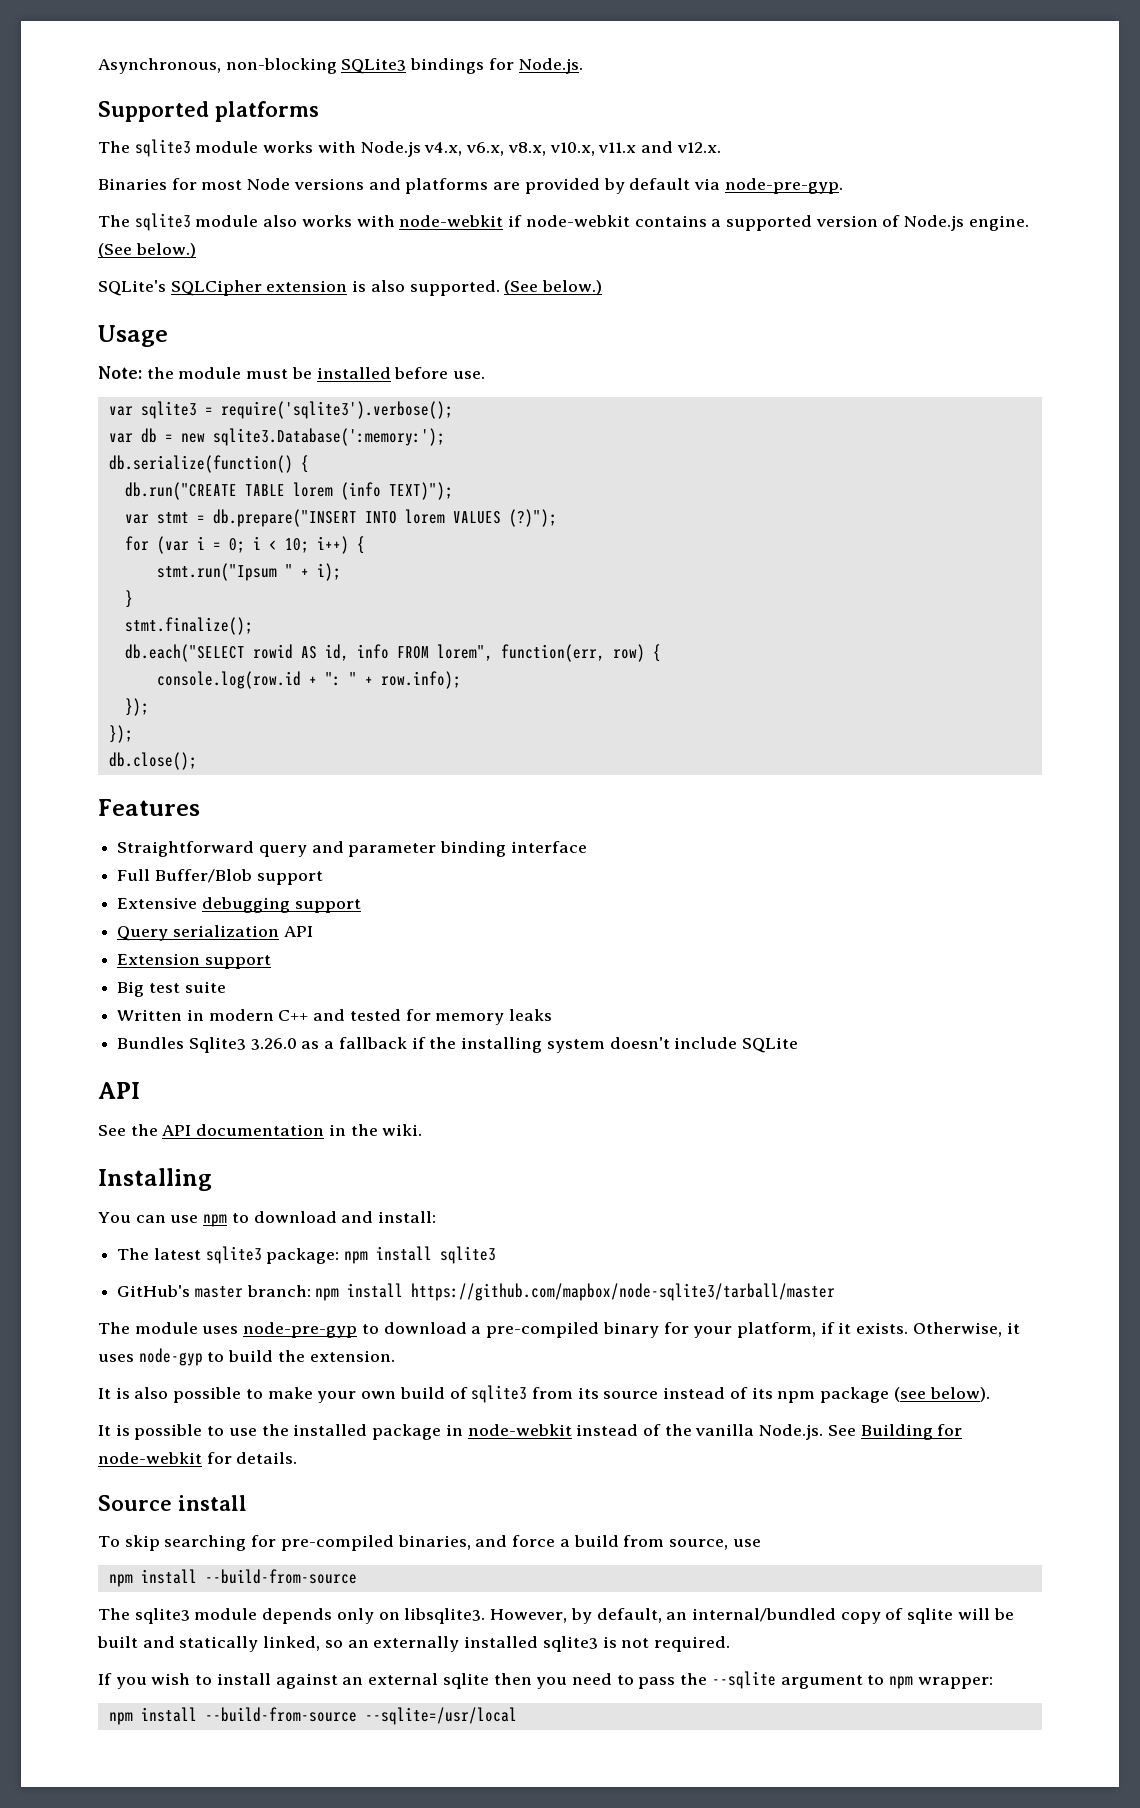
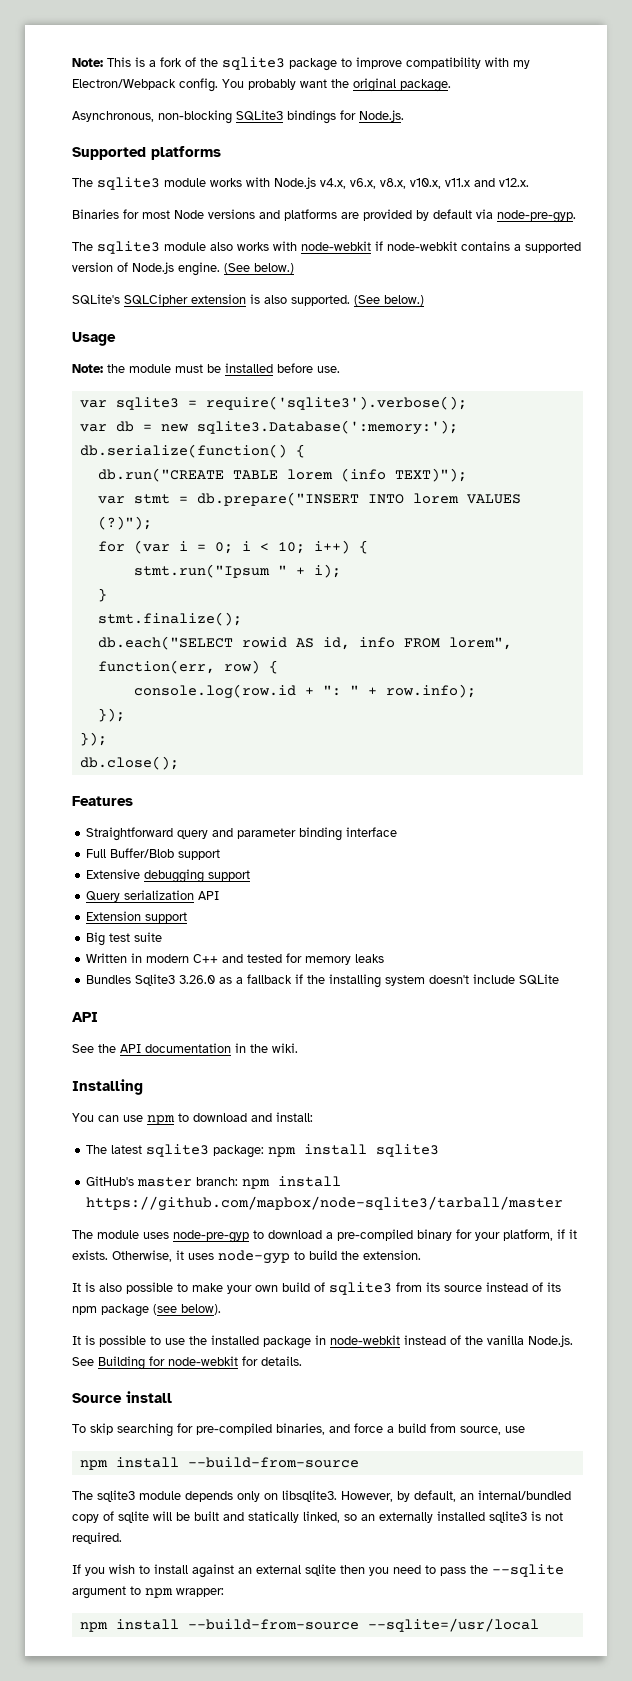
+ Note: This is a fork of the sqlite3 package to improve compatibility with my Electron/Webpack config. You probably want the original package.

